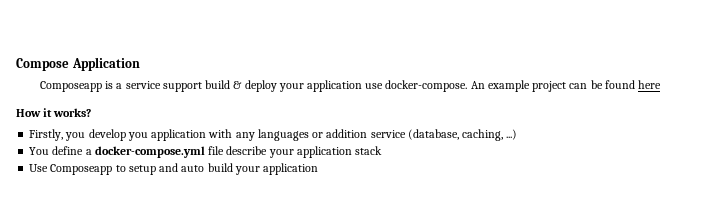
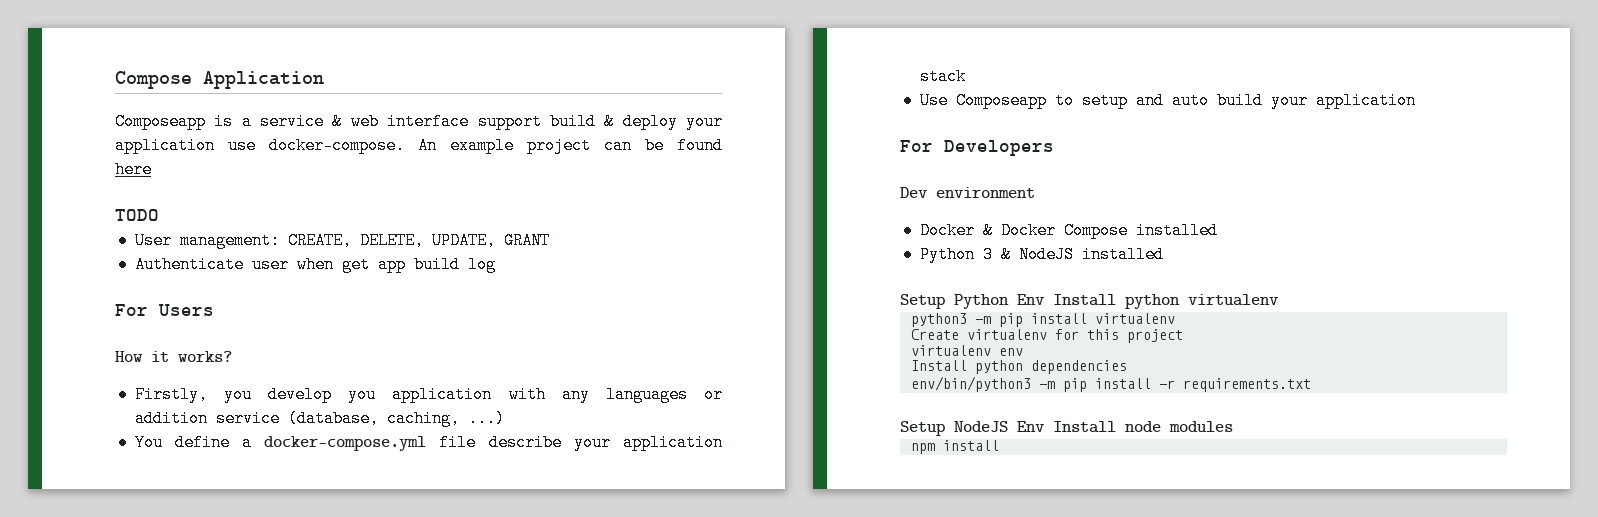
- Composeapp is a service support build & deploy your application use docker-compose.
+ Composeapp is a service & web interface support build & deploy your application use docker-compose.
+ TODO
+ User management: CREATE, DELETE, UPDATE, GRANT
+ Authenticate user when get app build log
+ For Users
+ For Developers
+ Dev environment
+ Docker & Docker Compose installed
+ Python 3 & NodeJS installed
+ Setup Python Env Install python virtualenv
+ python3 -m pip install virtualenv
+ Create virtualenv for this project
+ virtualenv env
+ Install python dependencies
+ env/bin/python3 -m pip install -r requirements.txt
+ Setup NodeJS Env Install node modules
+ npm install

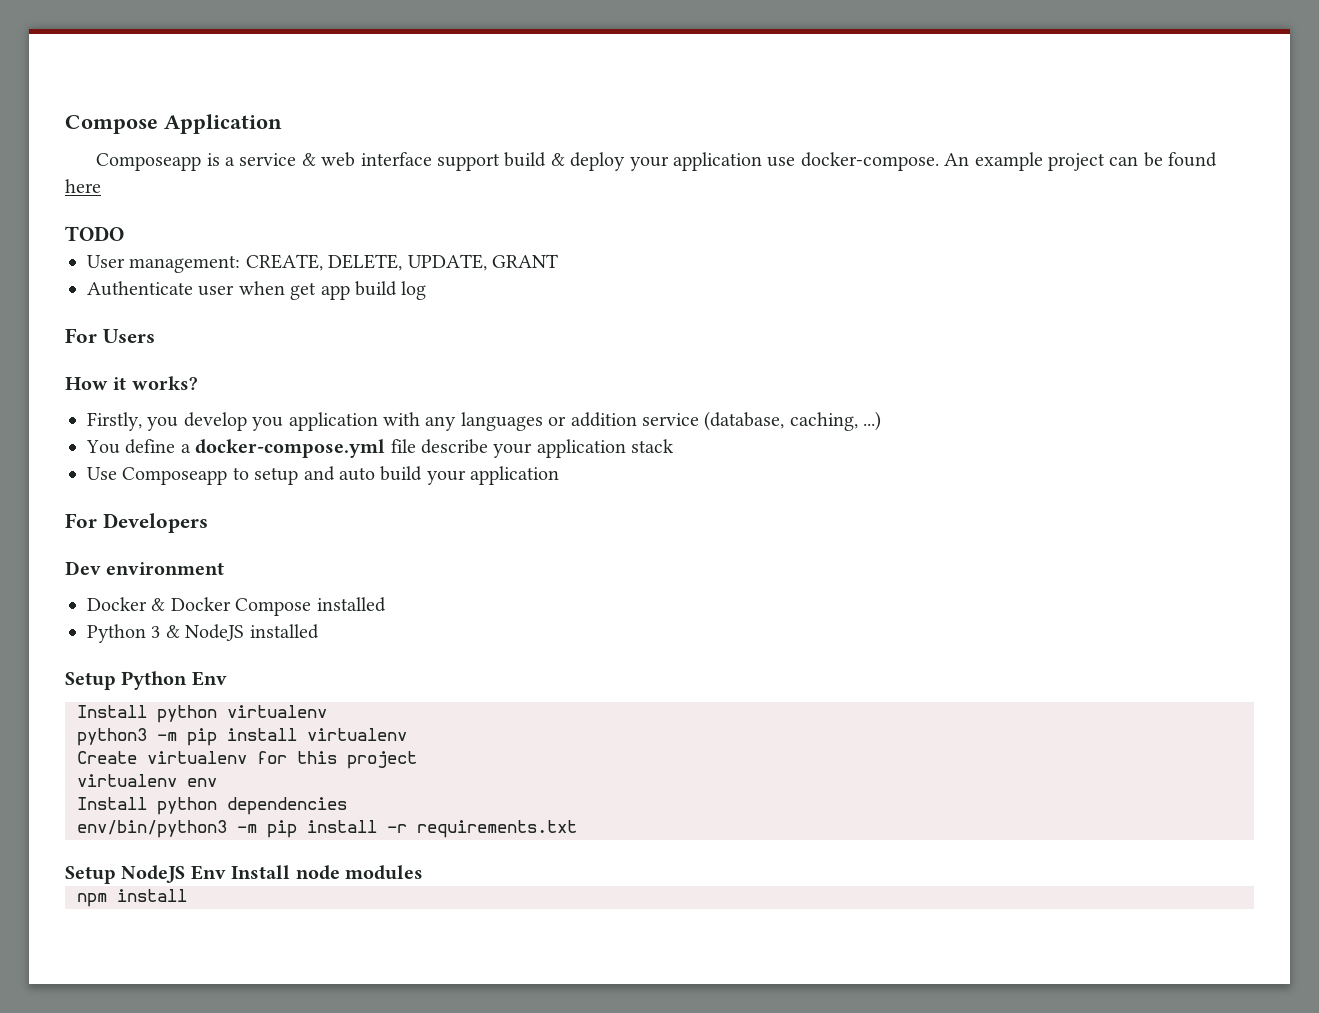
- Setup Python Env Install python virtualenv
+ Setup Python Env
+ Install python virtualenv

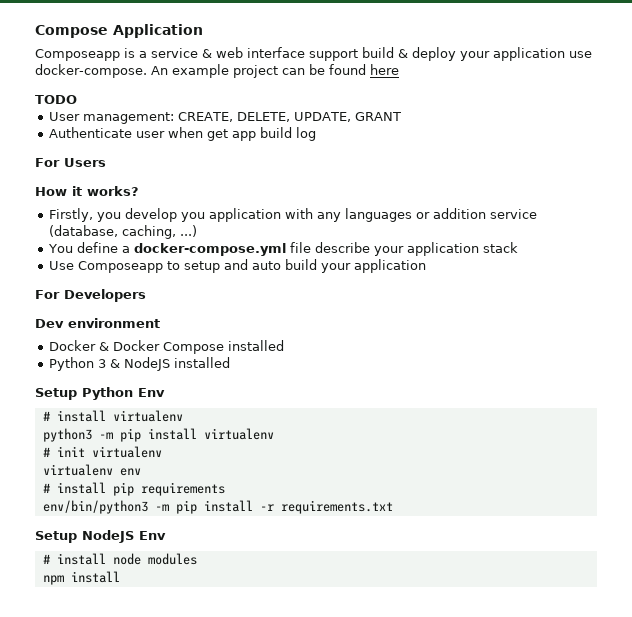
- Install python virtualenv
+ # install virtualenv
- Create virtualenv for this project
+ # init virtualenv
- Install python dependencies
+ # install pip requirements
- Setup NodeJS Env Install node modules
+ Setup NodeJS Env
+ # install node modules

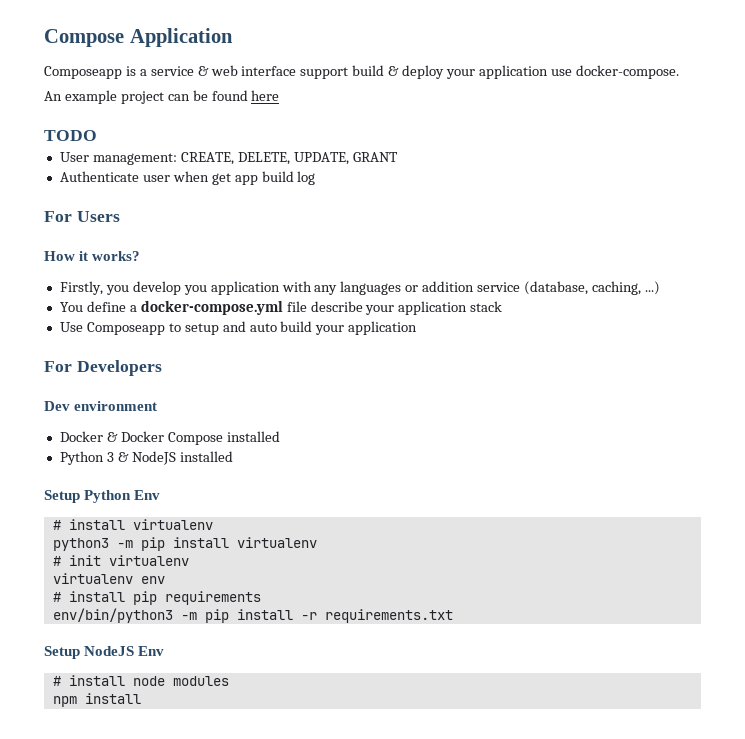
- Composeapp is a service & web interface support build & deploy your application use docker-compose. An example project can be found here
+ Composeapp is a service & web interface support build & deploy your application use docker-compose.
+ An example project can be found here

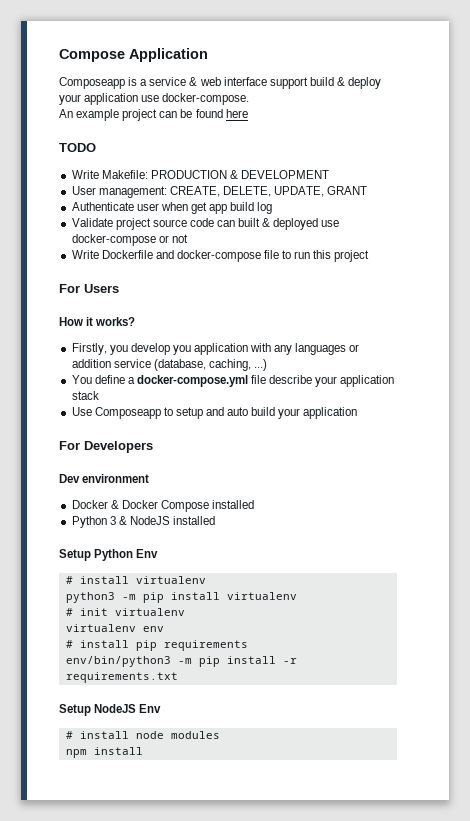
+ Write Makefile: PRODUCTION & DEVELOPMENT
+ Validate project source code can built & deployed use docker-compose or not
+ Write Dockerfile and docker-compose file to run this project

